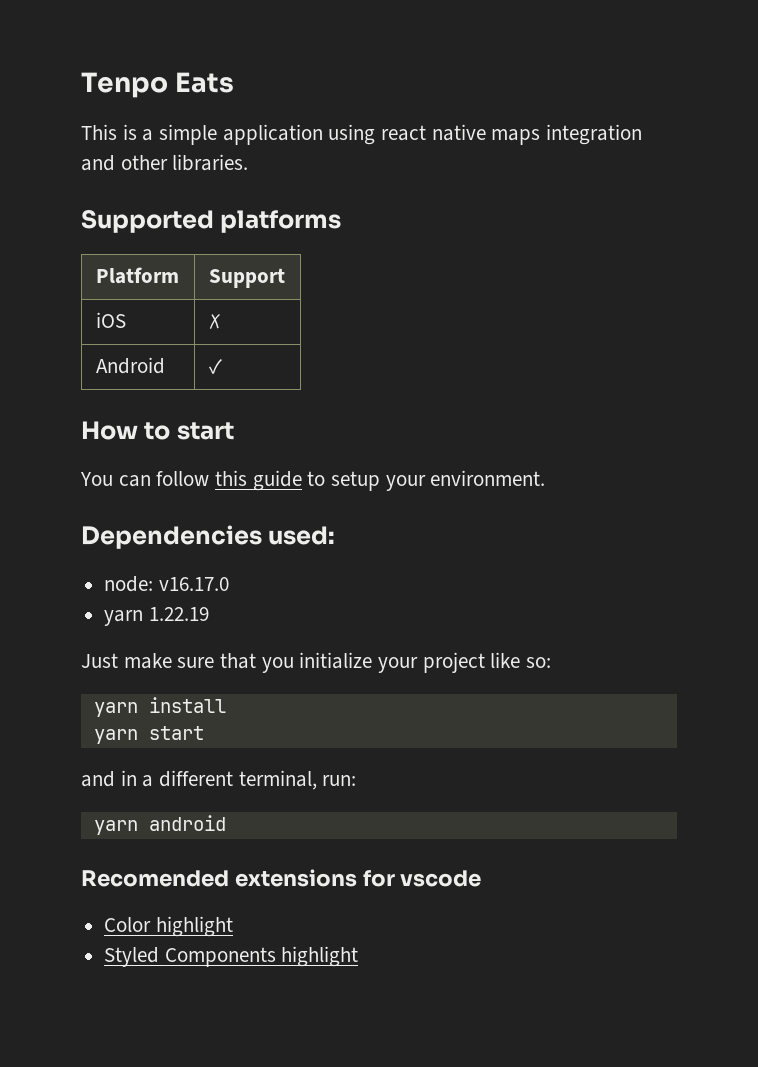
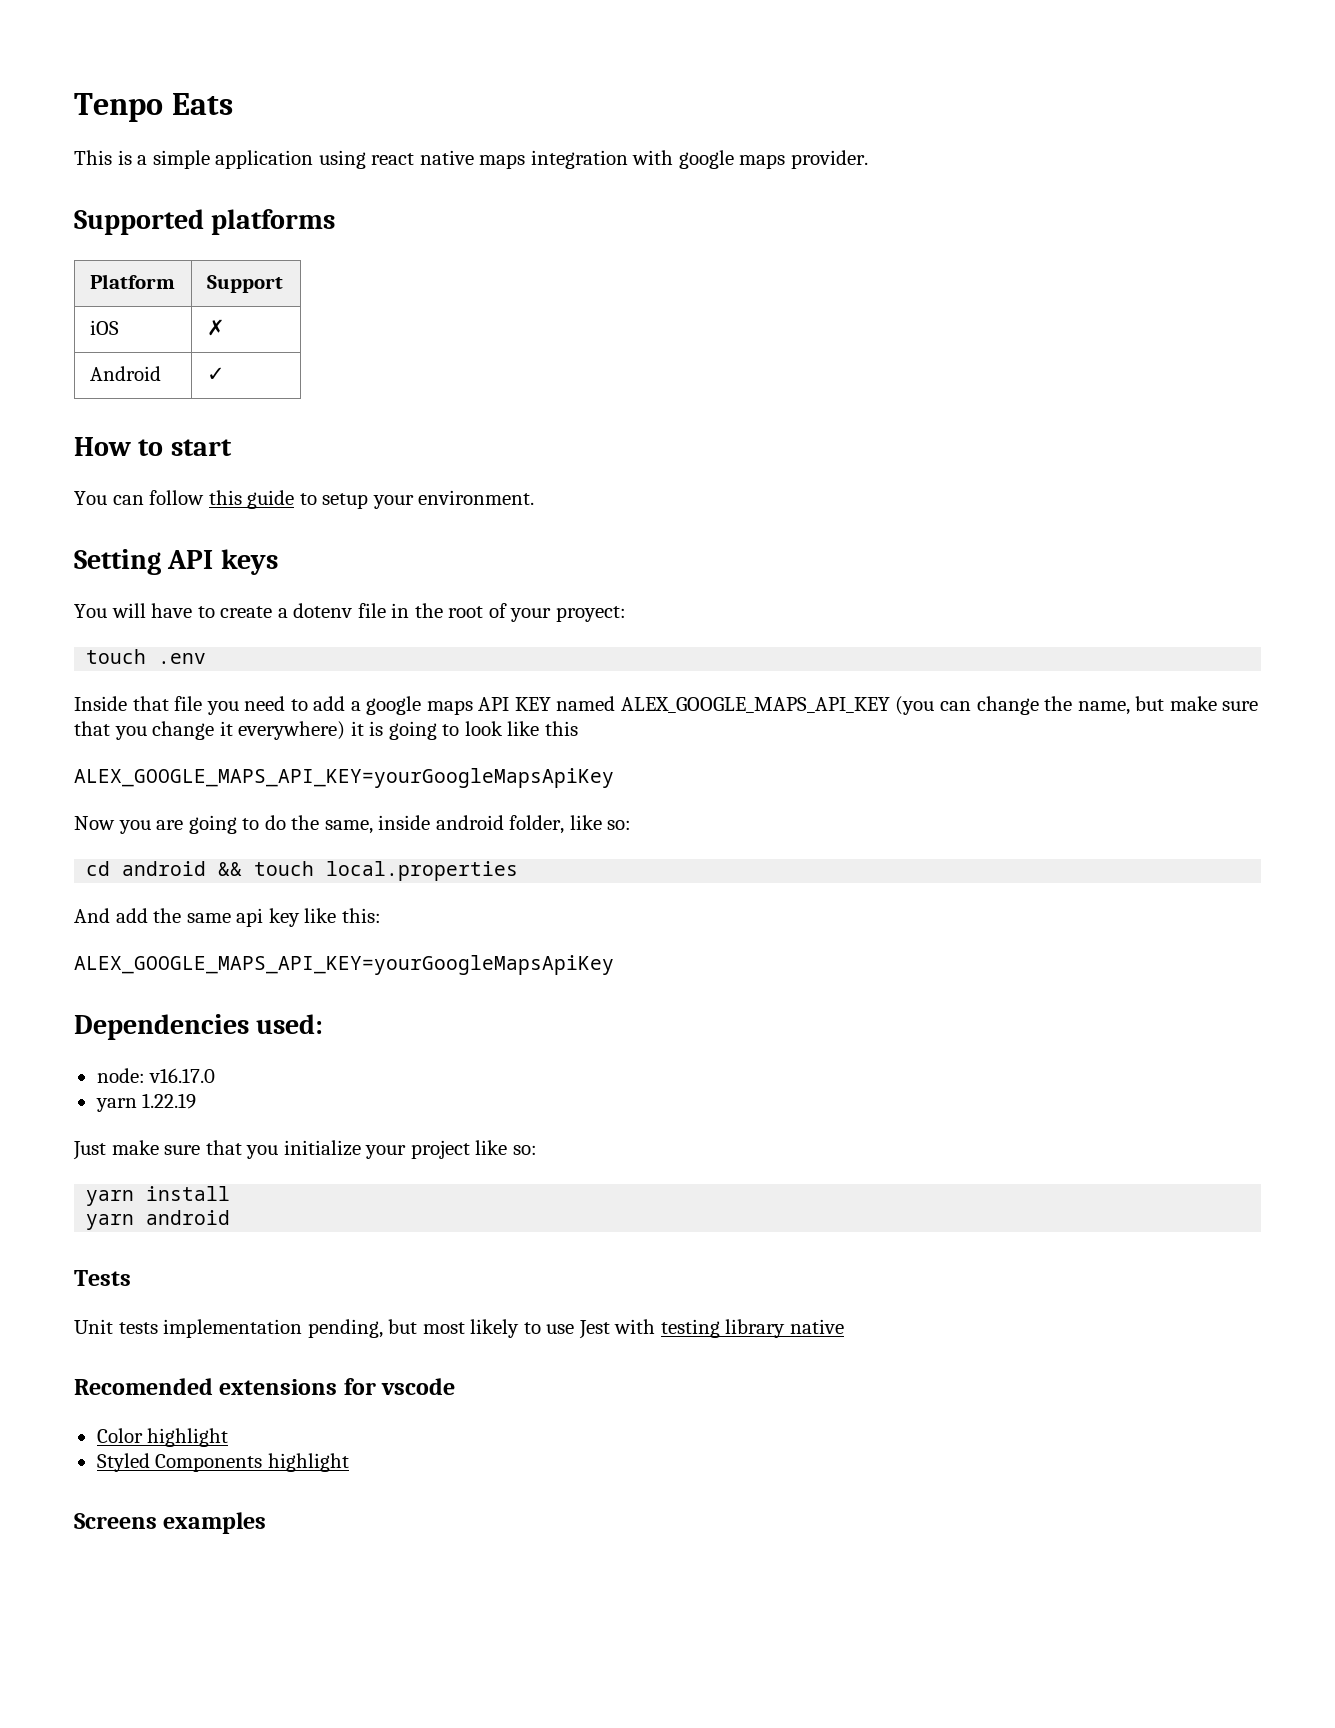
- This is a simple application using react native maps integration and other libraries.
+ This is a simple application using react native maps integration with google maps provider.
+ Setting API keys
+ You will have to create a dotenv file in the root of your proyect:
+ touch .env
+ Inside that file you need to add a google maps API KEY named ALEX_GOOGLE_MAPS_API_KEY (you can change the name, but make sure that you change it everywhere) it is going to look like this
+ ALEX_GOOGLE_MAPS_API_KEY=yourGoogleMapsApiKey
+ Now you are going to do the same, inside android folder, like so:
+ cd android && touch local.properties
+ And add the same api key like this:
+ ALEX_GOOGLE_MAPS_API_KEY=yourGoogleMapsApiKey
- yarn start
- and in a different terminal, run:
  yarn android
+ Tests
+ Unit tests implementation pending, but most likely to use Jest with testing library native
+ Screens examples

